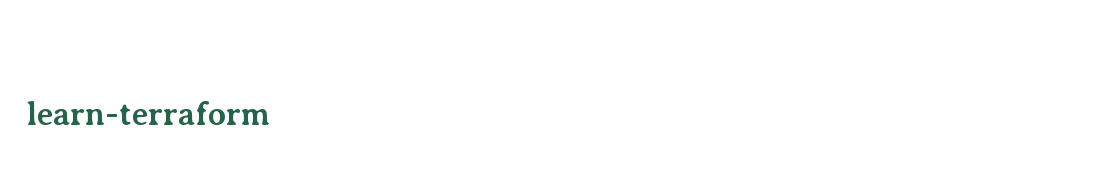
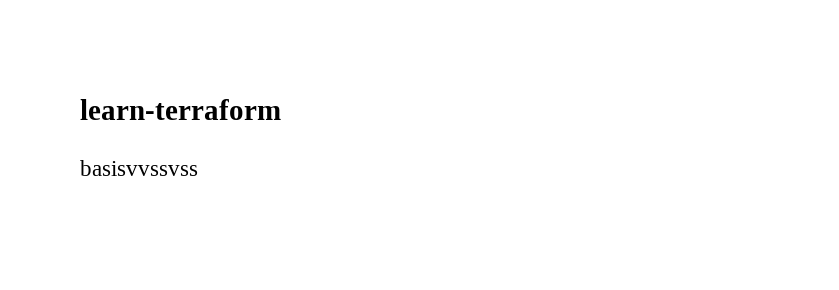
+ basisvvssvss

